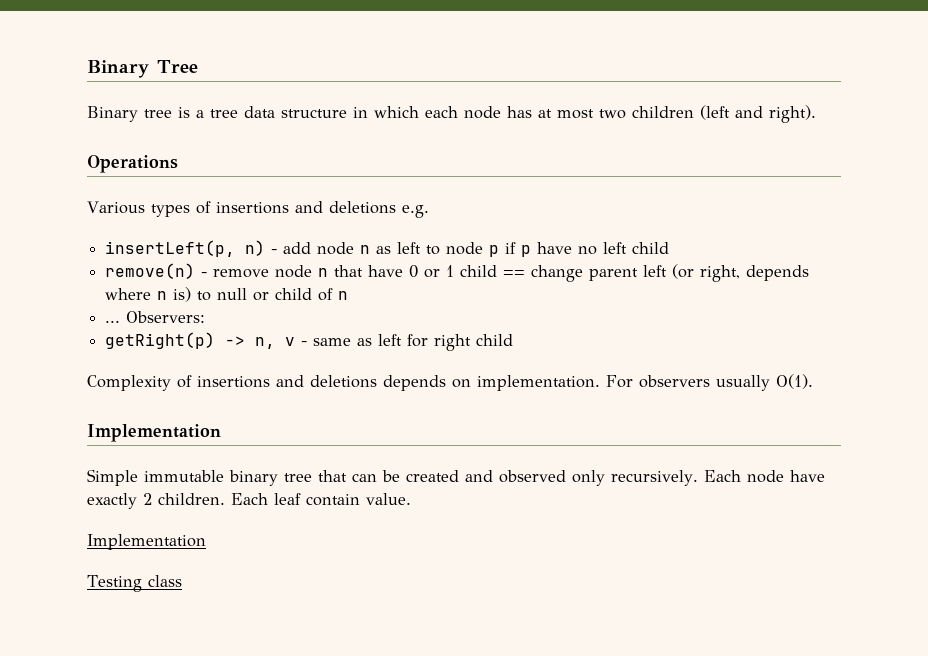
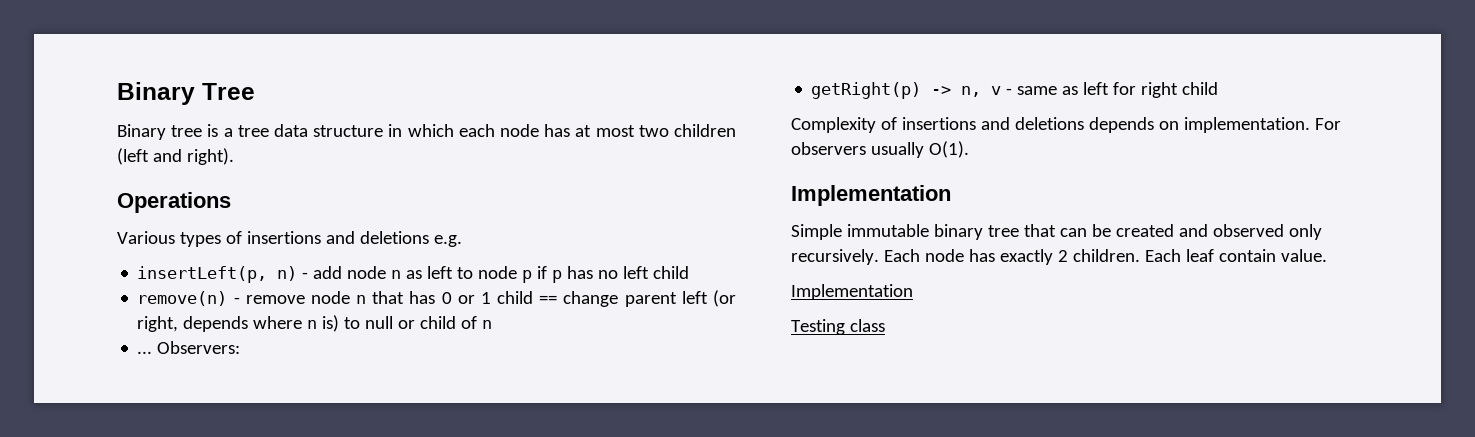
- insertLeft(p, n) - add node n as left to node p if p have no left child
+ insertLeft(p, n) - add node n as left to node p if p has no left child
- remove(n) - remove node n that have 0 or 1 child == change parent left (or right, depends where n is) to null or child of n
+ remove(n) - remove node n that has 0 or 1 child == change parent left (or right, depends where n is) to null or child of n
- Each node have exactly 2 children.
+ Each node has exactly 2 children.

